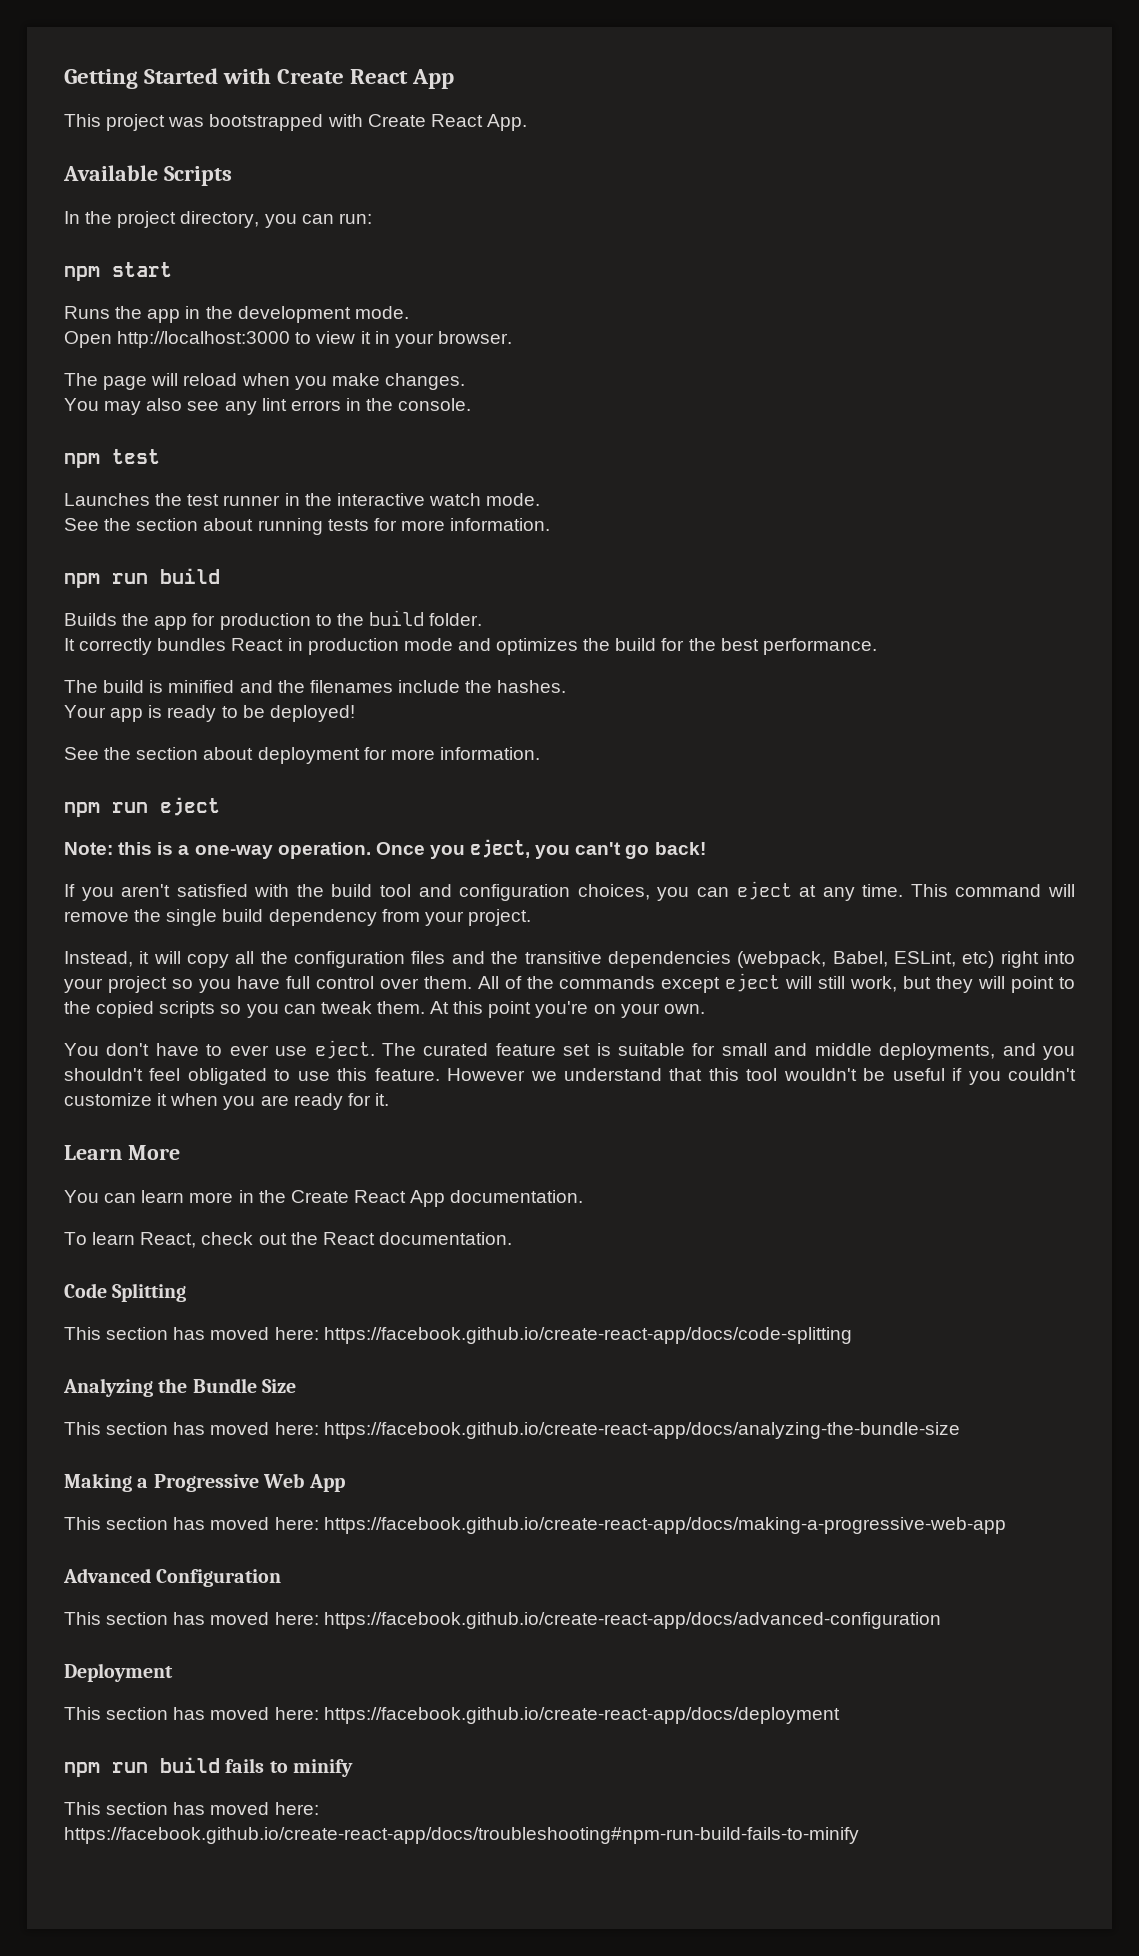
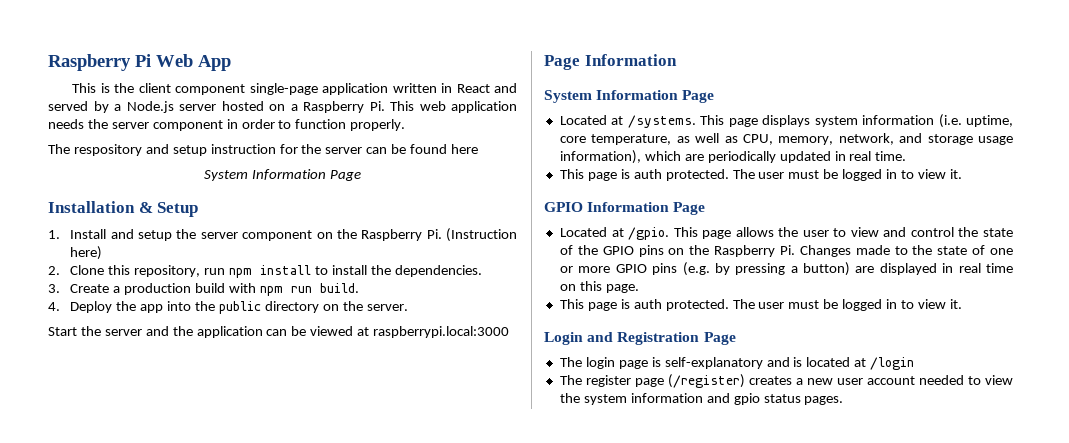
- Getting Started with Create React App
- This project was bootstrapped with Create React App.
- Available Scripts
- In the project directory, you can run:
- npm start
- Runs the app in the development mode.
- Open http://localhost:3000 to view it in your browser.
- The page will reload when you make changes.
- You may also see any lint errors in the console.
- npm test
- Launches the test runner in the interactive watch mode.
- See the section about running tests for more information.
- npm run build
- Builds the app for production to the build folder.
- It correctly bundles React in production mode and optimizes the build for the best performance.
- The build is minified and the filenames include the hashes.
- Your app is ready to be deployed!
- See the section about deployment for more information.
- npm run eject
- Note: this is a one-way operation. Once you eject, you can't go back!
- If you aren't satisfied with the build tool and configuration choices, you can eject at any time. This command will remove the single build dependency from your project.
- Instead, it will copy all the configuration files and the transitive dependencies (webpack, Babel, ESLint, etc) right into your project so you have full control over them. All of the commands except eject will still work, but they will point to the copied scripts so you can tweak them. At this point you're on your own.
- You don't have to ever use eject. The curated feature set is suitable for small and middle deployments, and you shouldn't feel obligated to use this feature. However we understand that this tool wouldn't be useful if you couldn't customize it when you are ready for it.
- Learn More
- You can learn more in the Create React App documentation.
- To learn React, check out the React documentation.
- Code Splitting
- This section has moved here: https://facebook.github.io/create-react-app/docs/code-splitting
- Analyzing the Bundle Size
- This section has moved here: https://facebook.github.io/create-react-app/docs/analyzing-the-bundle-size
- Making a Progressive Web App
- This section has moved here: https://facebook.github.io/create-react-app/docs/making-a-progressive-web-app
- Advanced Configuration
- This section has moved here: https://facebook.github.io/create-react-app/docs/advanced-configuration
- Deployment
- This section has moved here: https://facebook.github.io/create-react-app/docs/deployment
- npm run build fails to minify
- This section has moved here: https://facebook.github.io/create-react-app/docs/troubleshooting#npm-run-build-fails-to-minify
+ Raspberry Pi Web App
+ This is the client component single-page application written in React and served by a Node.js server hosted on a Raspberry Pi. This web application needs the server component in order to function properly.
+ The respository and setup instruction for the server can be found here
+ System Information Page
+ Installation & Setup
+ 1. Install and setup the server component on the Raspberry Pi. (Instruction here)
+ 2. Clone this repository, run npm install to install the dependencies.
+ 3. Create a production build with npm run build.
+ 4. Deploy the app into the public directory on the server.
+ Start the server and the application can be viewed at raspberrypi.local:3000
+ Page Information
+ System Information Page
+ Located at /systems. This page displays system information (i.e. uptime, core temperature, as well as CPU, memory, network, and storage usage information), which are periodically updated in real time.
+ This page is auth protected. The user must be logged in to view it.
+ GPIO Information Page
+ Located at /gpio. This page allows the user to view and control the state of the GPIO pins on the Raspberry Pi. Changes made to the state of one or more GPIO pins (e.g. by pressing a button) are displayed in real time on this page.
+ This page is auth protected. The user must be logged in to view it.
+ Login and Registration Page
+ The login page is self-explanatory and is located at /login
+ The register page (/register) creates a new user account needed to view the system information and gpio status pages.

